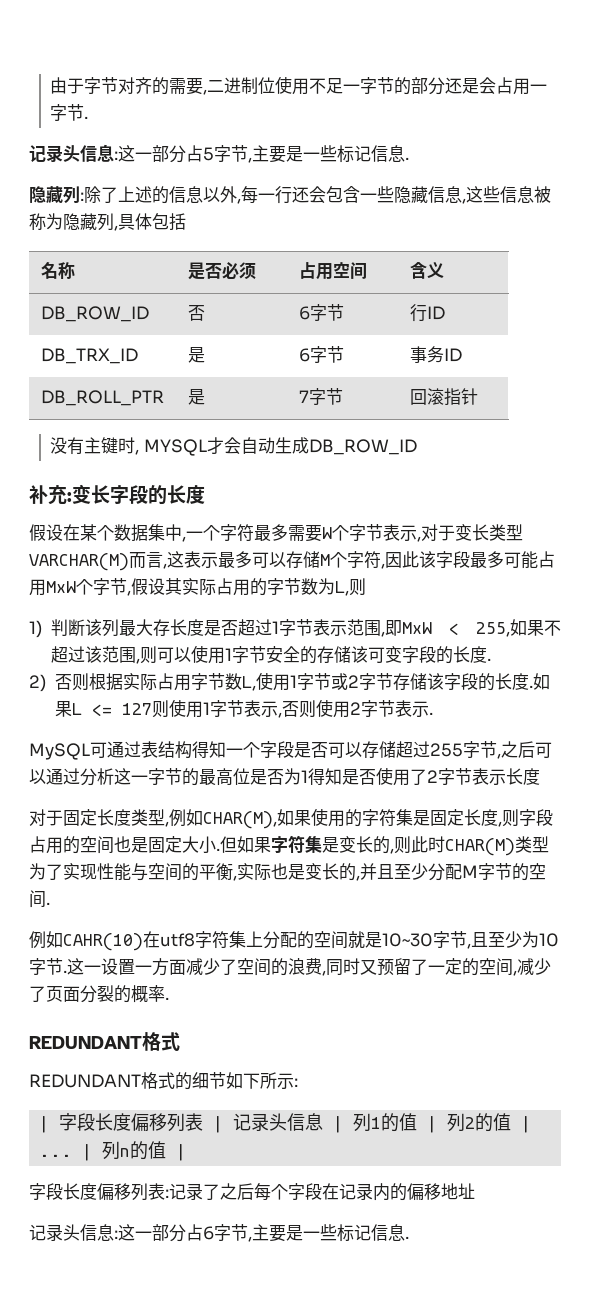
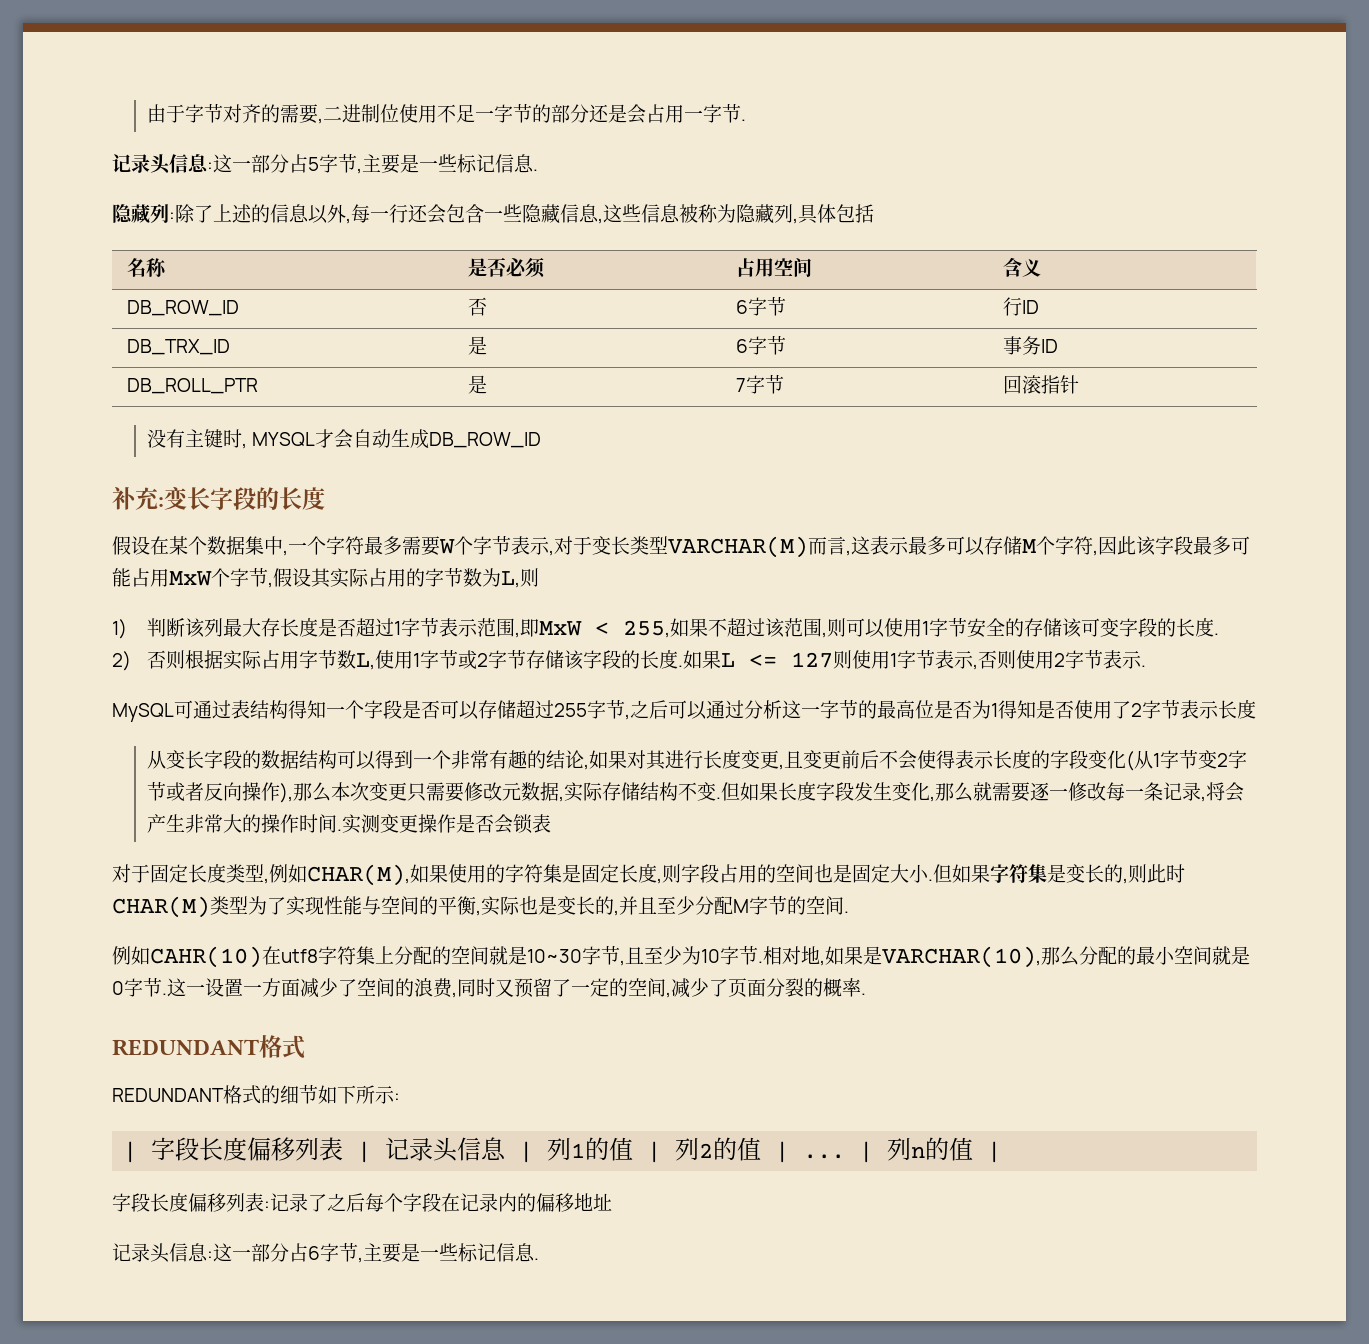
+ 从变长字段的数据结构可以得到一个非常有趣的结论,如果对其进行长度变更,且变更前后不会使得表示长度的字段变化(从1字节变2字节或者反向操作),那么本次变更只需要修改元数据,实际存储结构不变.但如果长度字段发生变化,那么就需要逐一修改每一条记录,将会产生非常大的操作时间.实测变更操作是否会锁表
+ 相对地,如果是VARCHAR(10),那么分配的最小空间就是0字节.

